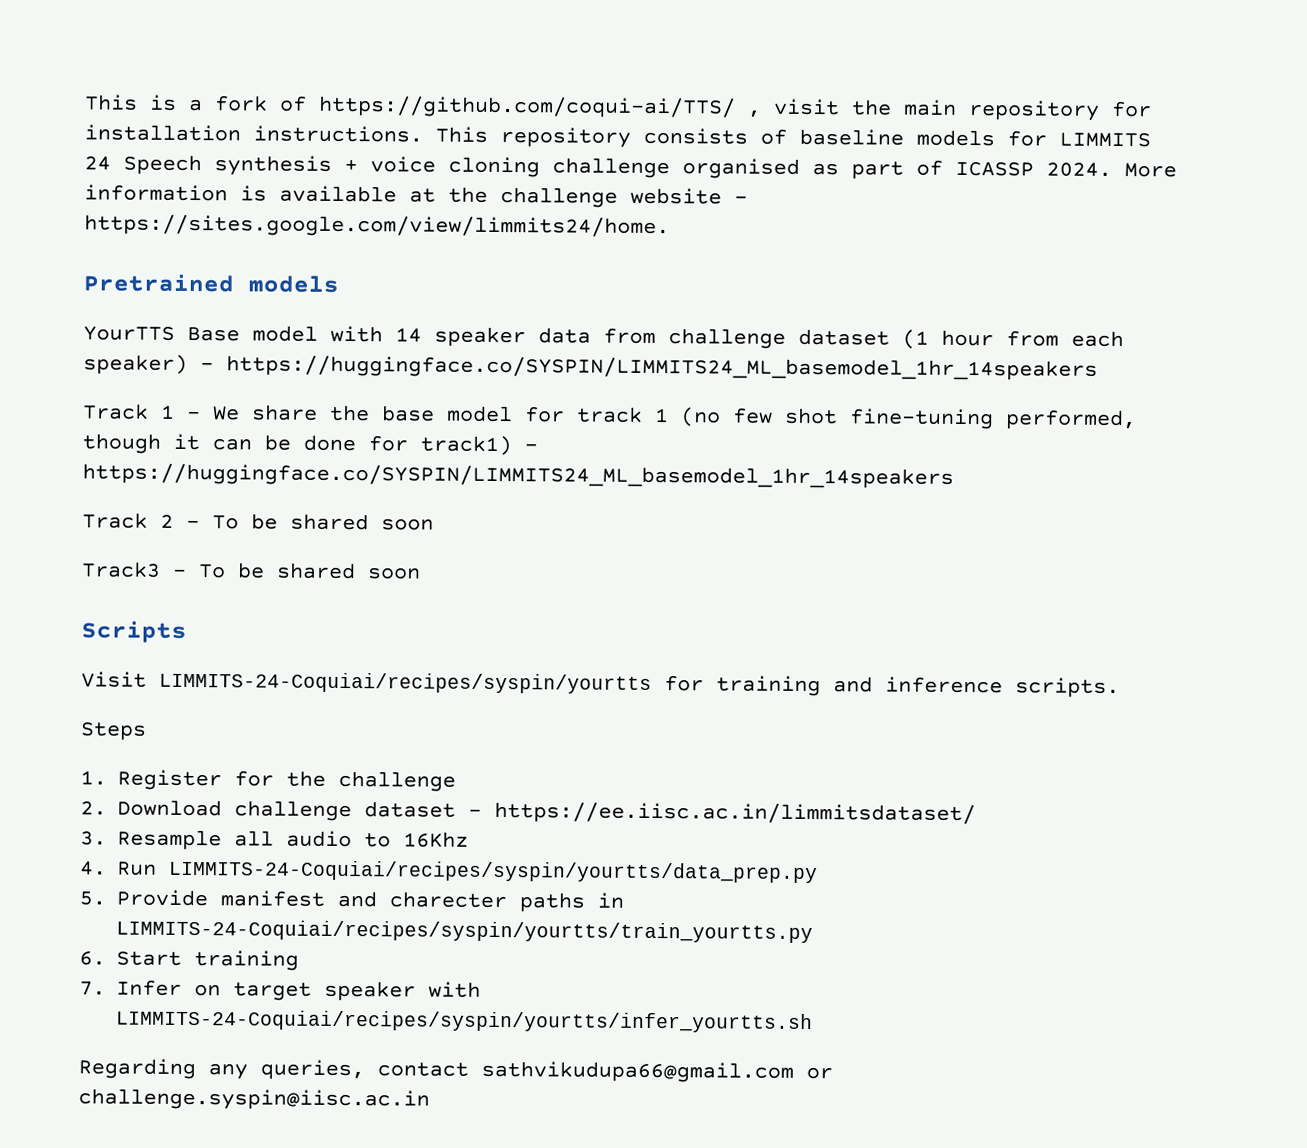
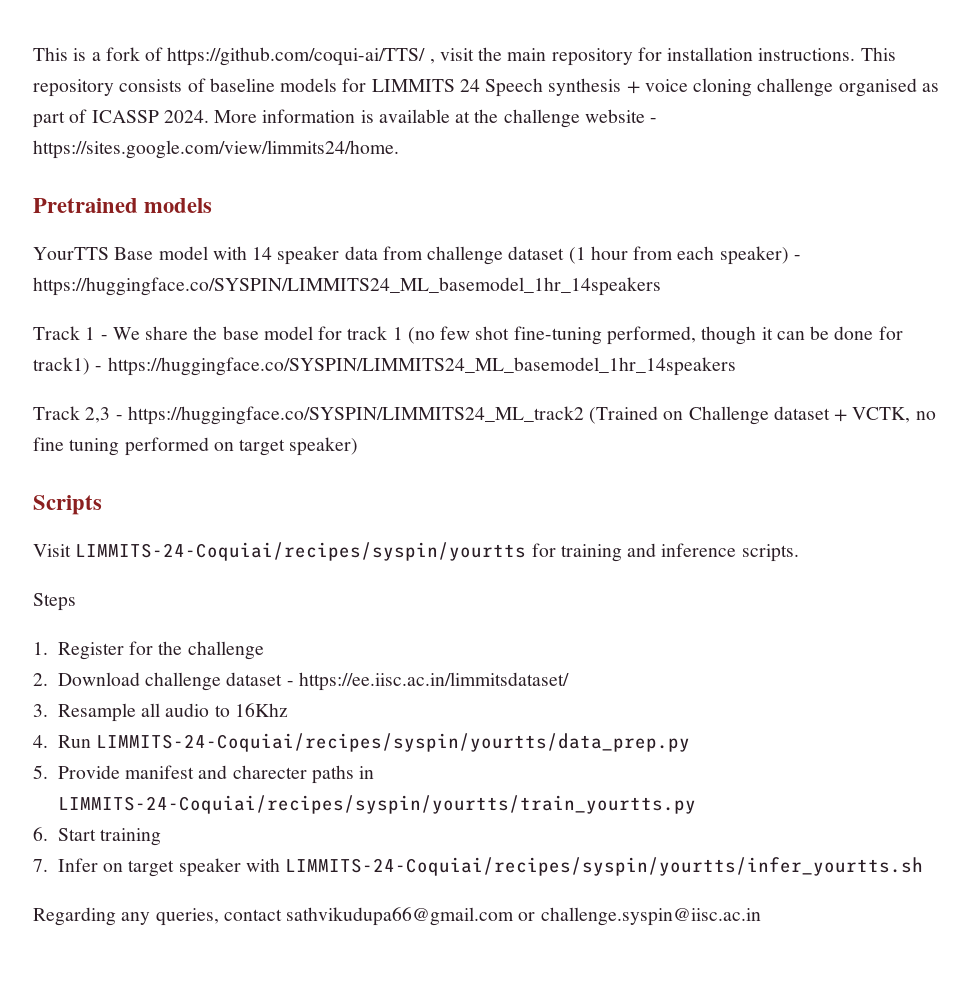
- Track 2 - To be shared soon
- Track3 - To be shared soon
+ Track 2,3 - https://huggingface.co/SYSPIN/LIMMITS24_ML_track2 (Trained on Challenge dataset + VCTK, no fine tuning performed on target speaker)

